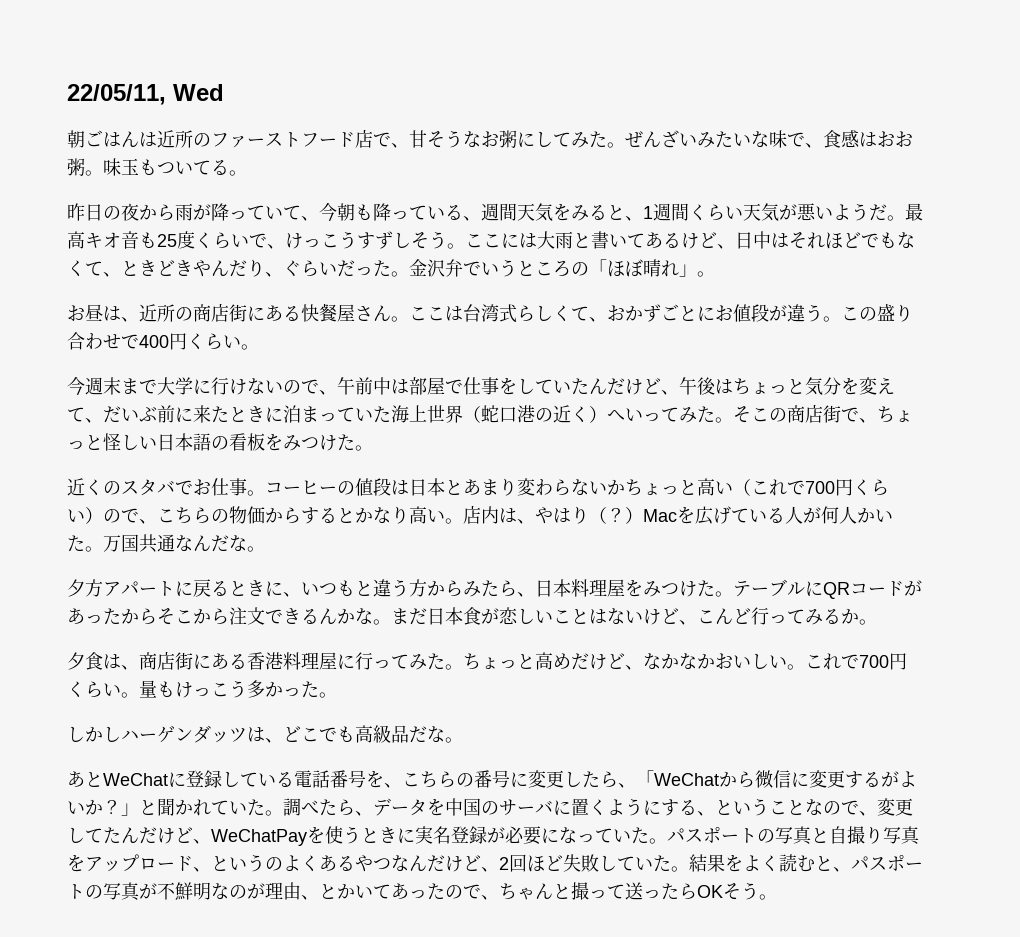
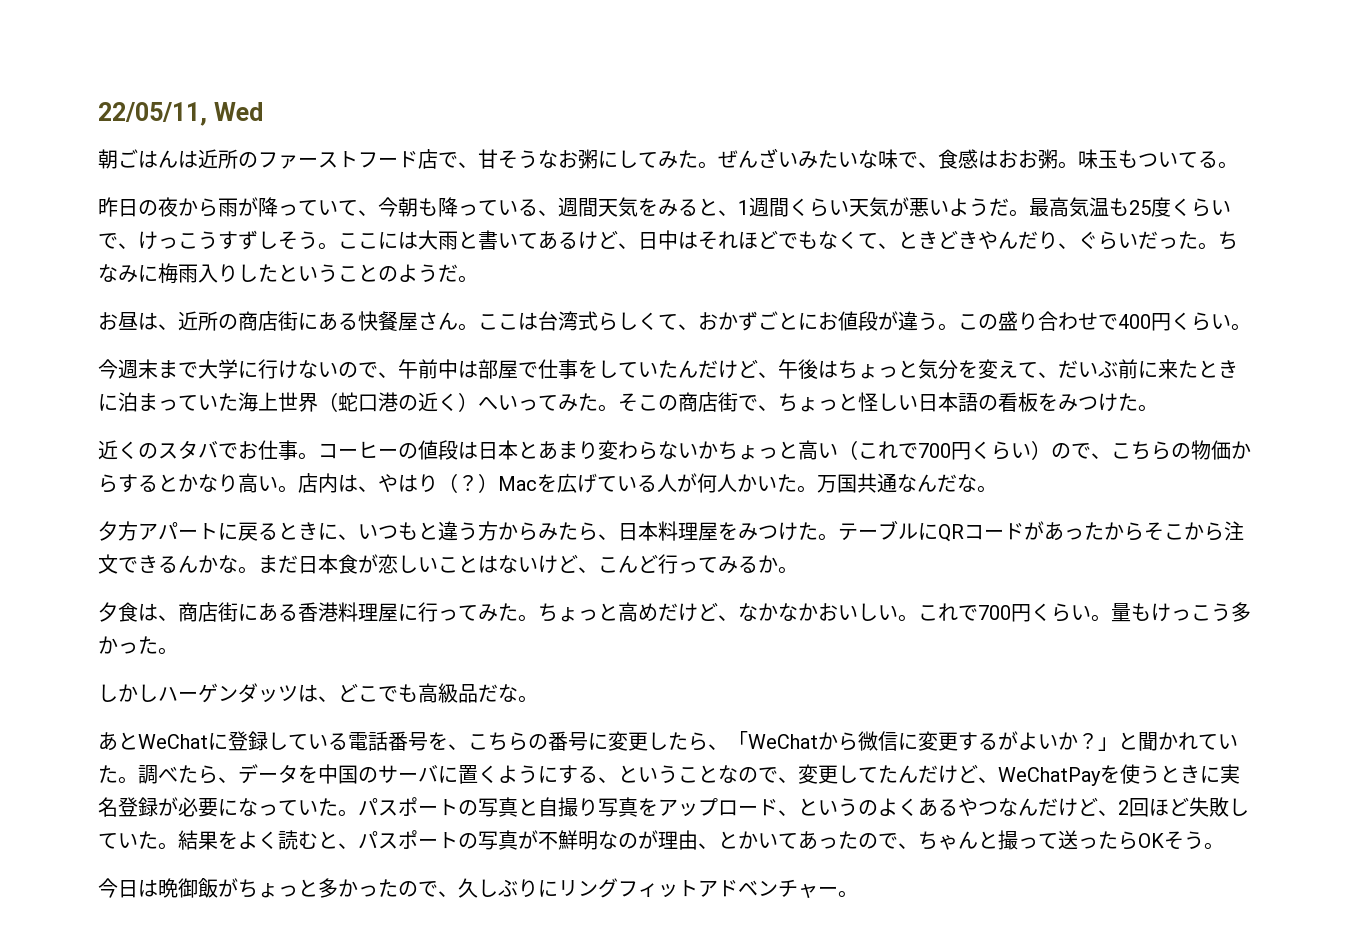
- 最高キオ音も25度くらいで、けっこうすずしそう。
+ 最高気温も25度くらいで、けっこうすずしそう。
- 金沢弁でいうところの「ほぼ晴れ」。
+ ちなみに梅雨入りしたということのようだ。
+ 今日は晩御飯がちょっと多かったので、久しぶりにリングフィットアドベンチャー。

